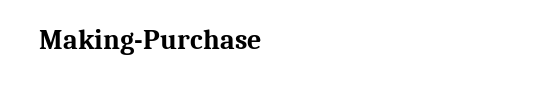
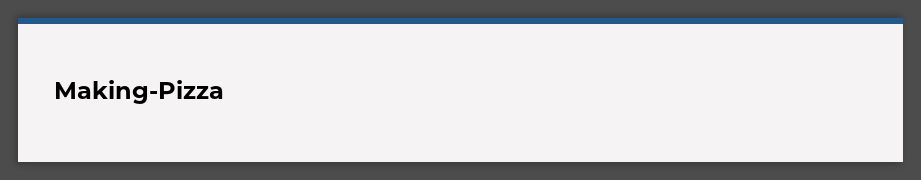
- Making-Purchase
+ Making-Pizza

